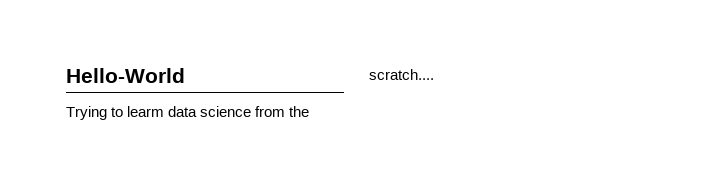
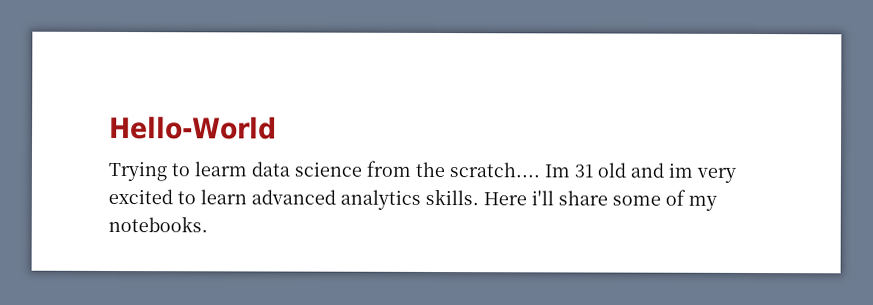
+ Im 31 old and im very excited to learn advanced analytics skills. Here i'll share some of my notebooks.

